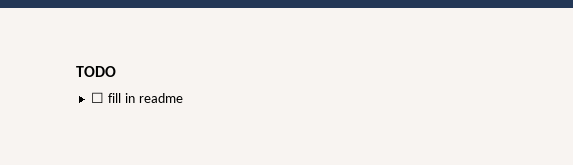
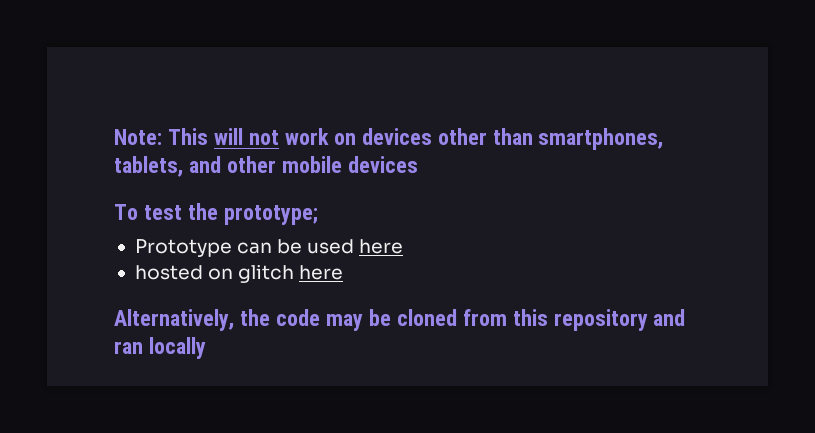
- TODO
- ☐ fill in readme
+ Note: This will not work on devices other than smartphones, tablets, and other mobile devices
+ To test the prototype;
+ Prototype can be used here
+ hosted on glitch here
+ Alternatively, the code may be cloned from this repository and ran locally

